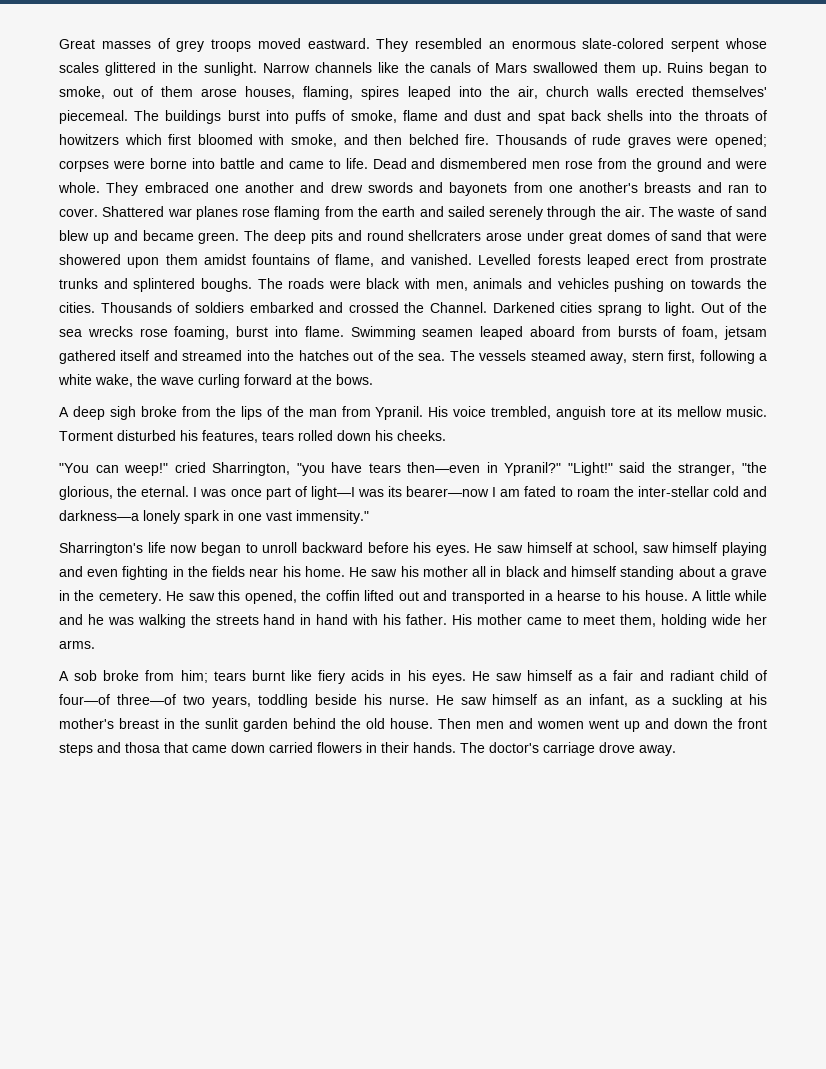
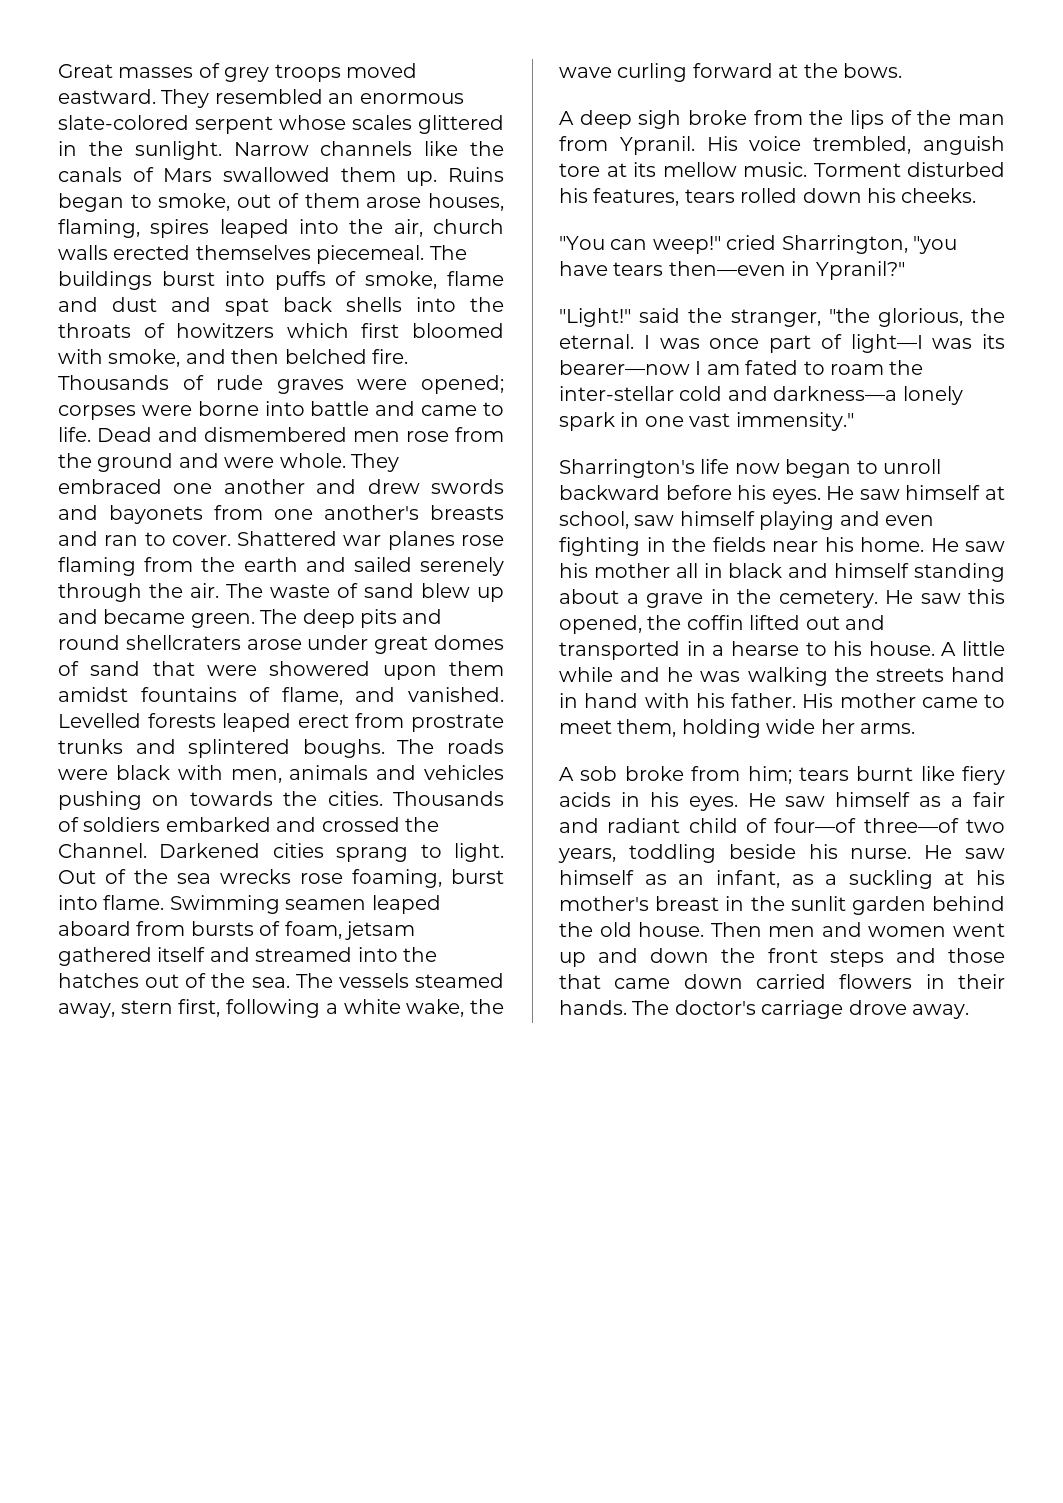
- Ruins began to smoke, out of them arose houses, flaming, spires leaped into the air, church walls erected themselves' piecemeal.
+ Ruins began to smoke, out of them arose houses, flaming, spires leaped into the air, church walls erected themselves piecemeal.
- "You can weep!" cried Sharrington, "you have tears then—even in Ypranil?" "Light!" said the stranger, "the glorious, the eternal.
+ "You can weep!" cried Sharrington, "you have tears then—even in Ypranil?"
+ "Light!" said the stranger, "the glorious, the eternal.
- Then men and women went up and down the front steps and thosa that came down carried flowers in their hands.
+ Then men and women went up and down the front steps and those that came down carried flowers in their hands.

